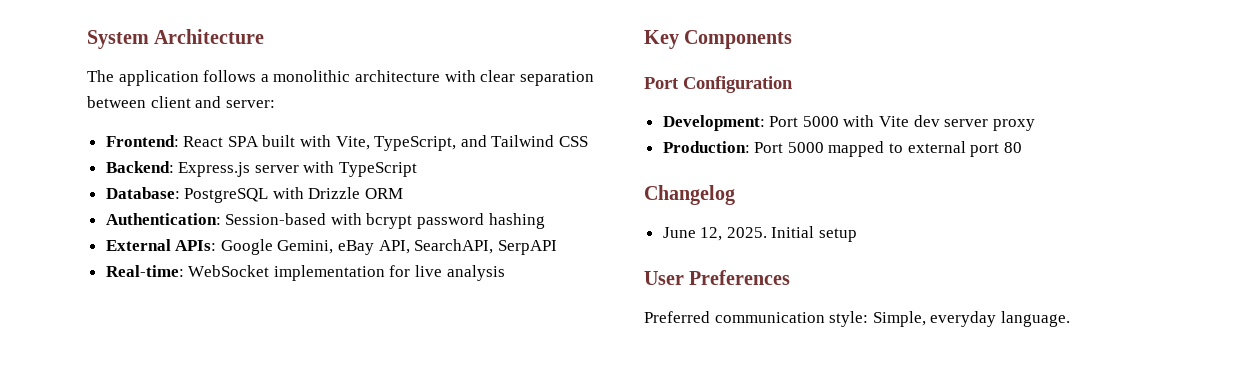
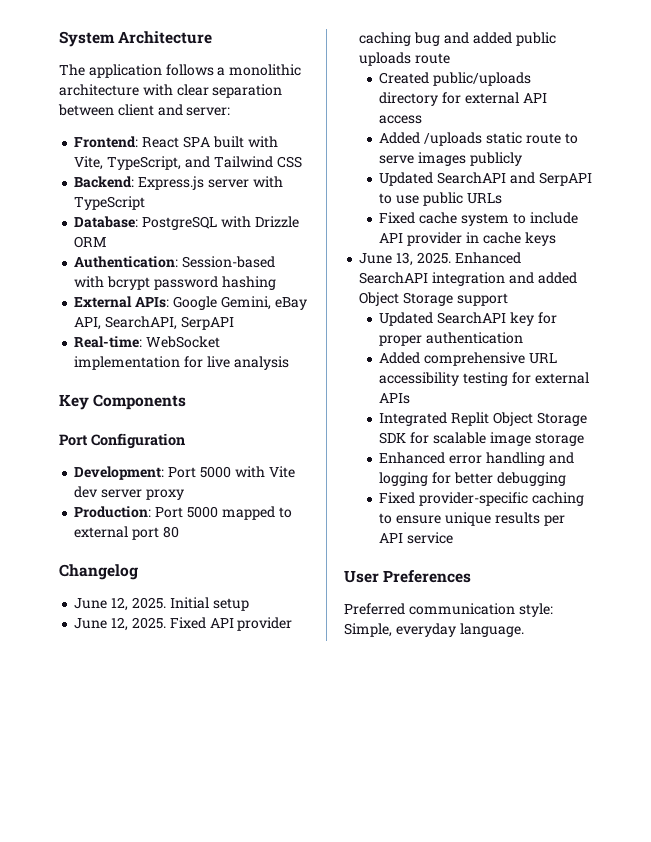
+ June 12, 2025. Fixed API provider caching bug and added public uploads route
+ Created public/uploads directory for external API access
+ Added /uploads static route to serve images publicly
+ Updated SearchAPI and SerpAPI to use public URLs
+ Fixed cache system to include API provider in cache keys
+ June 13, 2025. Enhanced SearchAPI integration and added Object Storage support
+ Updated SearchAPI key for proper authentication
+ Added comprehensive URL accessibility testing for external APIs
+ Integrated Replit Object Storage SDK for scalable image storage
+ Enhanced error handling and logging for better debugging
+ Fixed provider-specific caching to ensure unique results per API service

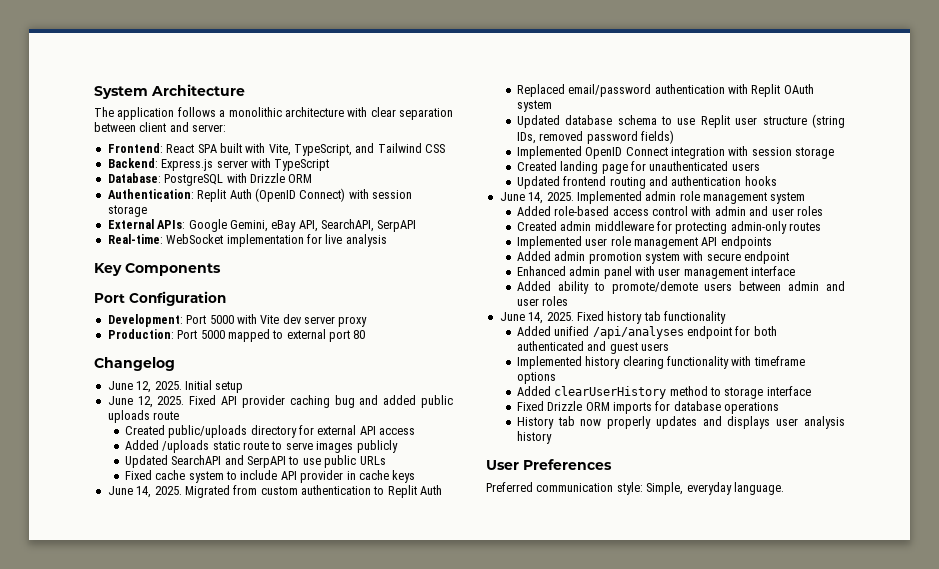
- Authentication: Session-based with bcrypt password hashing
+ Authentication: Replit Auth (OpenID Connect) with session storage
- June 13, 2025. Enhanced SearchAPI integration and added Object Storage support
- Updated SearchAPI key for proper authentication
- Added comprehensive URL accessibility testing for external APIs
- Integrated Replit Object Storage SDK for scalable image storage
- Enhanced error handling and logging for better debugging
- Fixed provider-specific caching to ensure unique results per API service
+ June 14, 2025. Migrated from custom authentication to Replit Auth
+ Replaced email/password authentication with Replit OAuth system
+ Updated database schema to use Replit user structure (string IDs, removed password fields)
+ Implemented OpenID Connect integration with session storage
+ Created landing page for unauthenticated users
+ Updated frontend routing and authentication hooks
+ June 14, 2025. Implemented admin role management system
+ Added role-based access control with admin and user roles
+ Created admin middleware for protecting admin-only routes
+ Implemented user role management API endpoints
+ Added admin promotion system with secure endpoint
+ Enhanced admin panel with user management interface
+ Added ability to promote/demote users between admin and user roles
+ June 14, 2025. Fixed history tab functionality
+ Added unified /api/analyses endpoint for both authenticated and guest users
+ Implemented history clearing functionality with timeframe options
+ Added clearUserHistory method to storage interface
+ Fixed Drizzle ORM imports for database operations
+ History tab now properly updates and displays user analysis history

